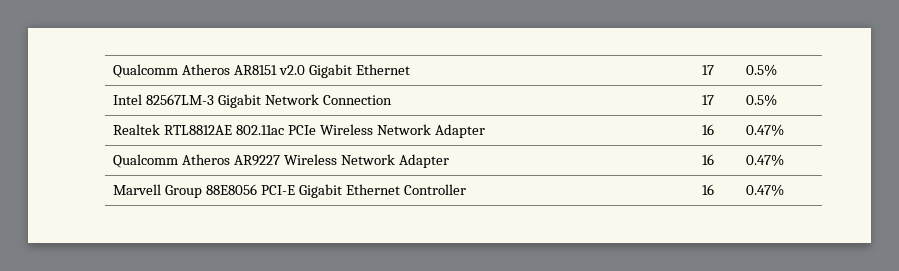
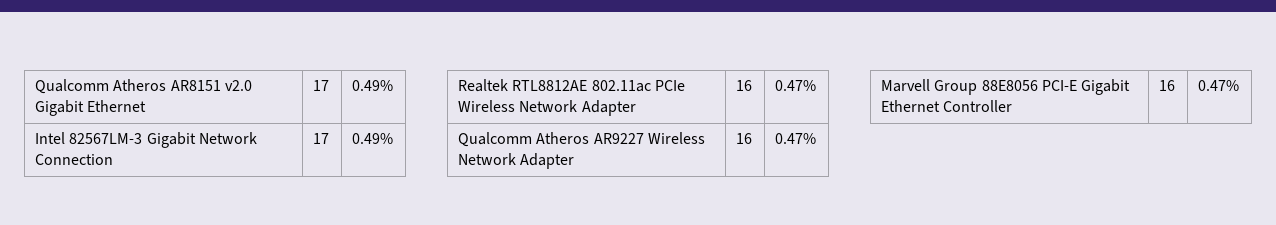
- Qualcomm Atheros AR8151 v2.0 Gigabit Ethernet | 17 | 0.5%
+ Qualcomm Atheros AR8151 v2.0 Gigabit Ethernet | 17 | 0.49%
- Intel 82567LM-3 Gigabit Network Connection | 17 | 0.5%
+ Intel 82567LM-3 Gigabit Network Connection | 17 | 0.49%

